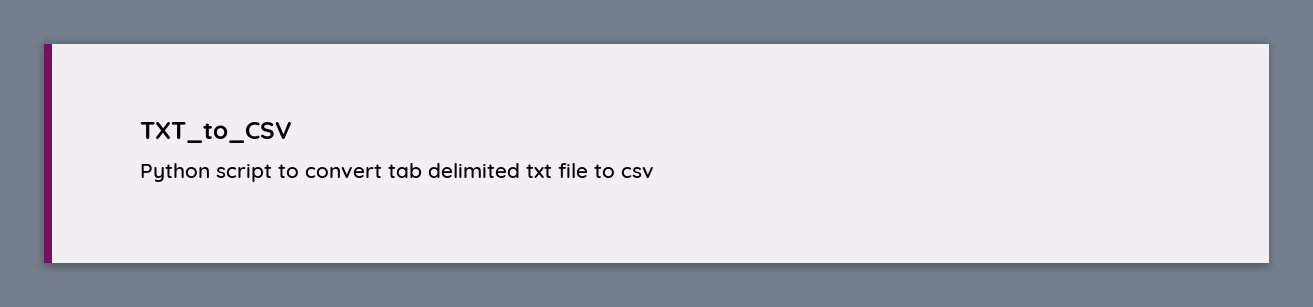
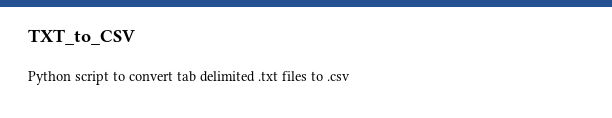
- Python script to convert tab delimited txt file to csv
+ Python script to convert tab delimited .txt files to .csv

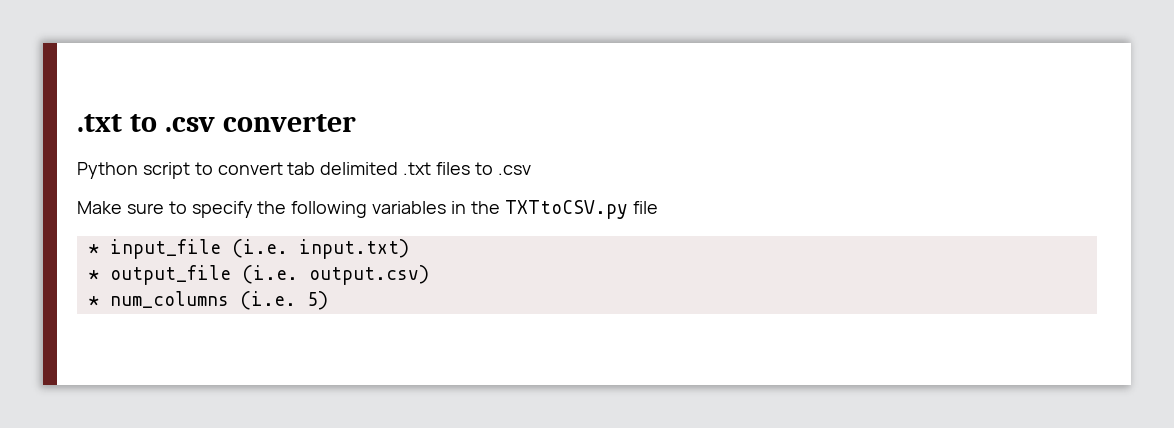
- TXT_to_CSV
+ .txt to .csv converter
+ Make sure to specify the following variables in the TXTtoCSV.py file
+ * input_file (i.e. input.txt)
+ * output_file (i.e. output.csv)
+ * num_columns (i.e. 5)

